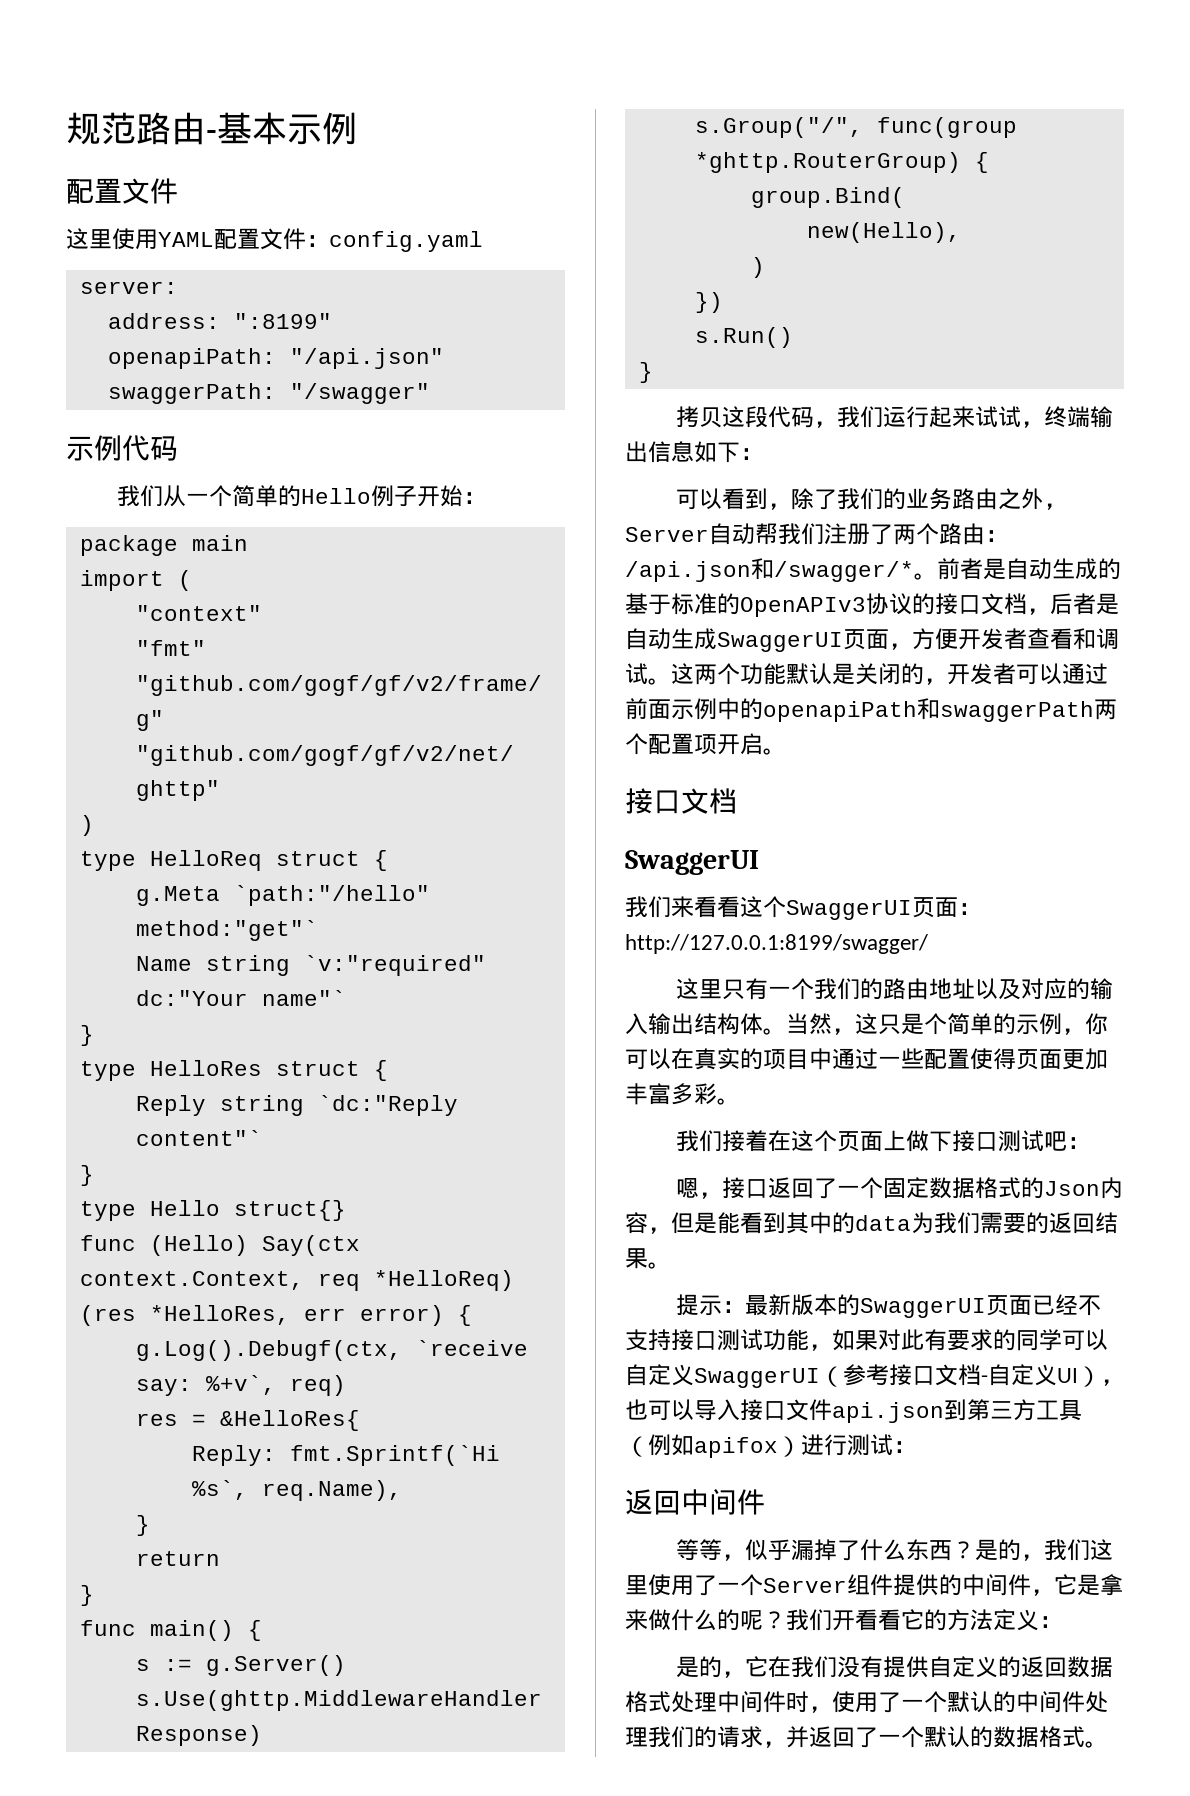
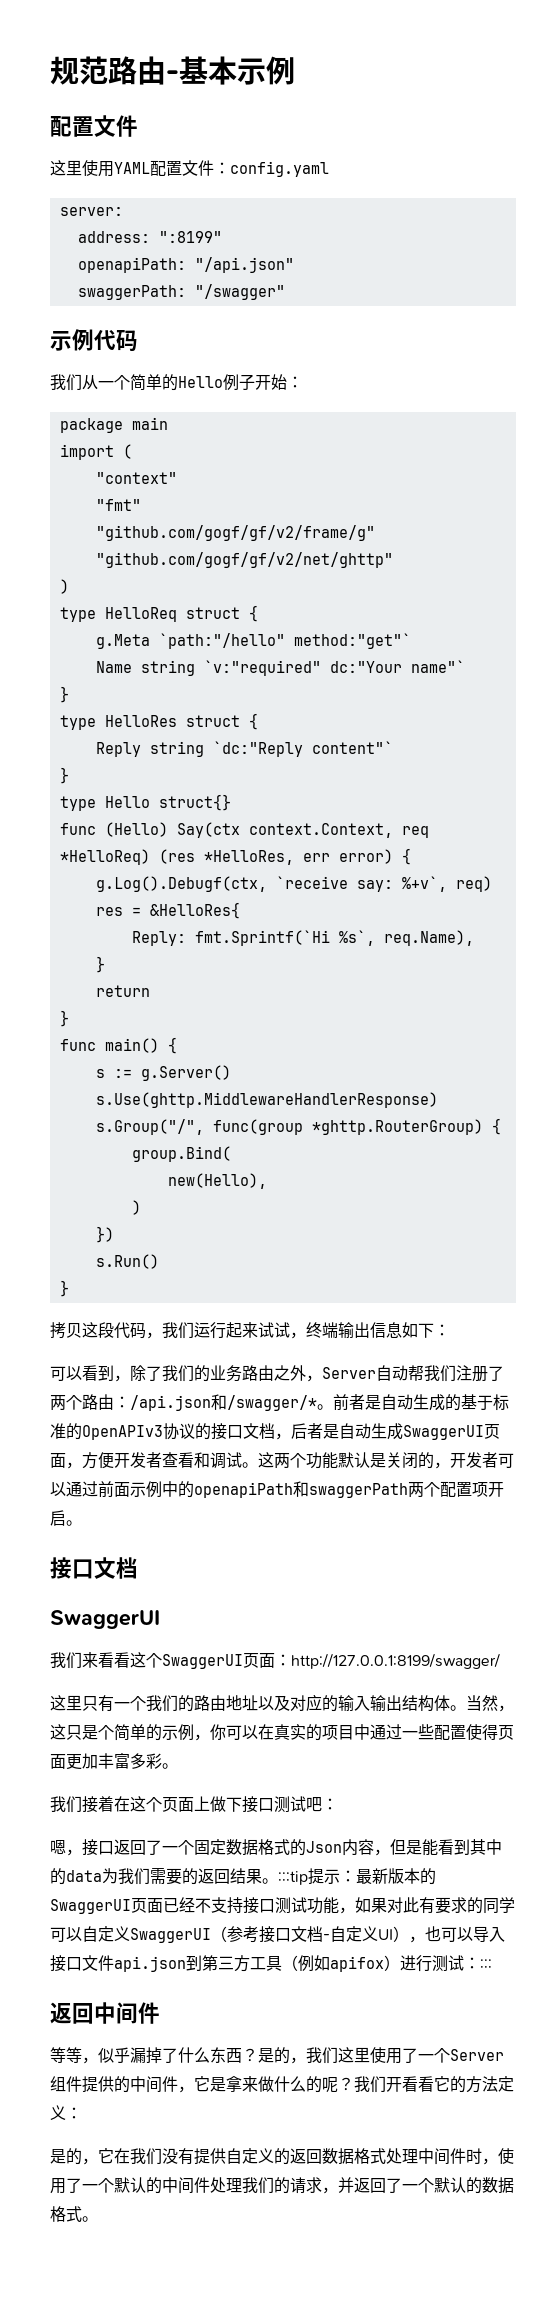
- 嗯，接口返回了一个固定数据格式的Json内容，但是能看到其中的data为我们需要的返回结果。
- 提示：
+ 嗯，接口返回了一个固定数据格式的Json内容，但是能看到其中的data为我们需要的返回结果。:::tip提示：
+ :::

